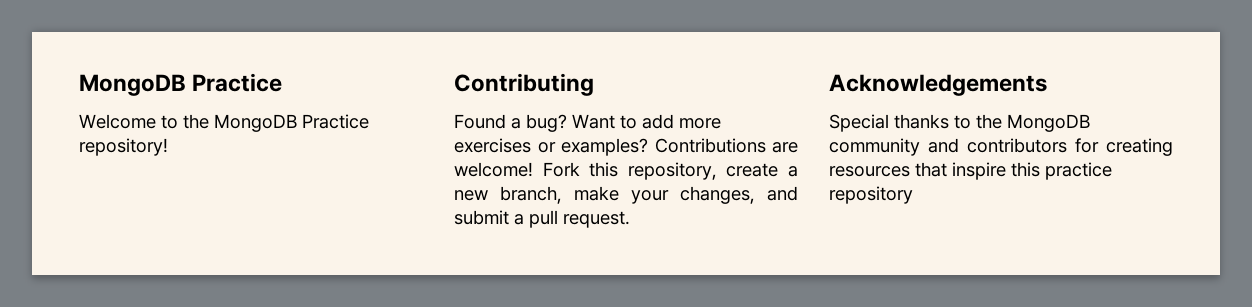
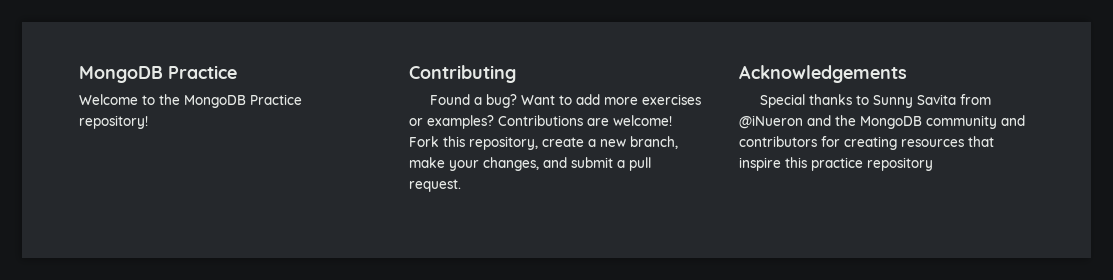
- Special thanks to the MongoDB community and contributors for creating resources that inspire this practice repository
+ Special thanks to Sunny Savita from @iNueron and the MongoDB community and contributors for creating resources that inspire this practice repository

